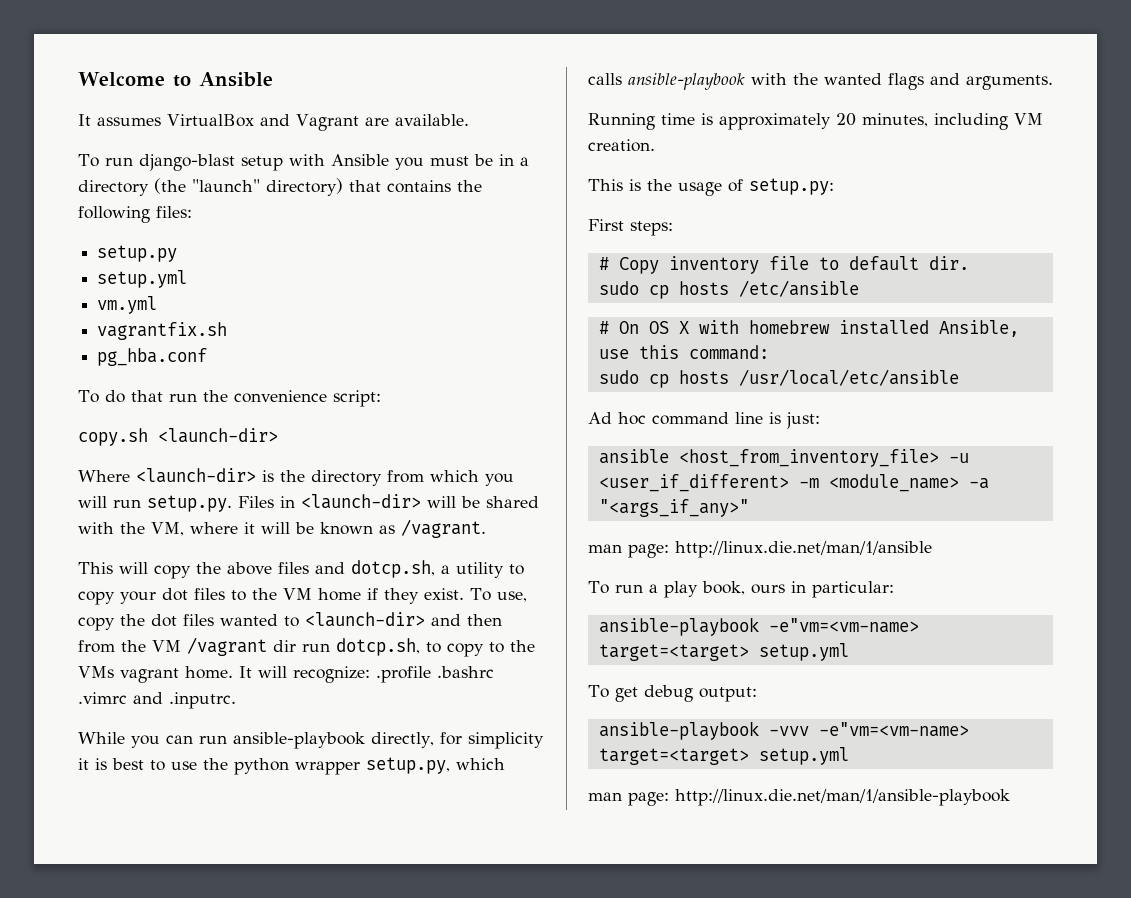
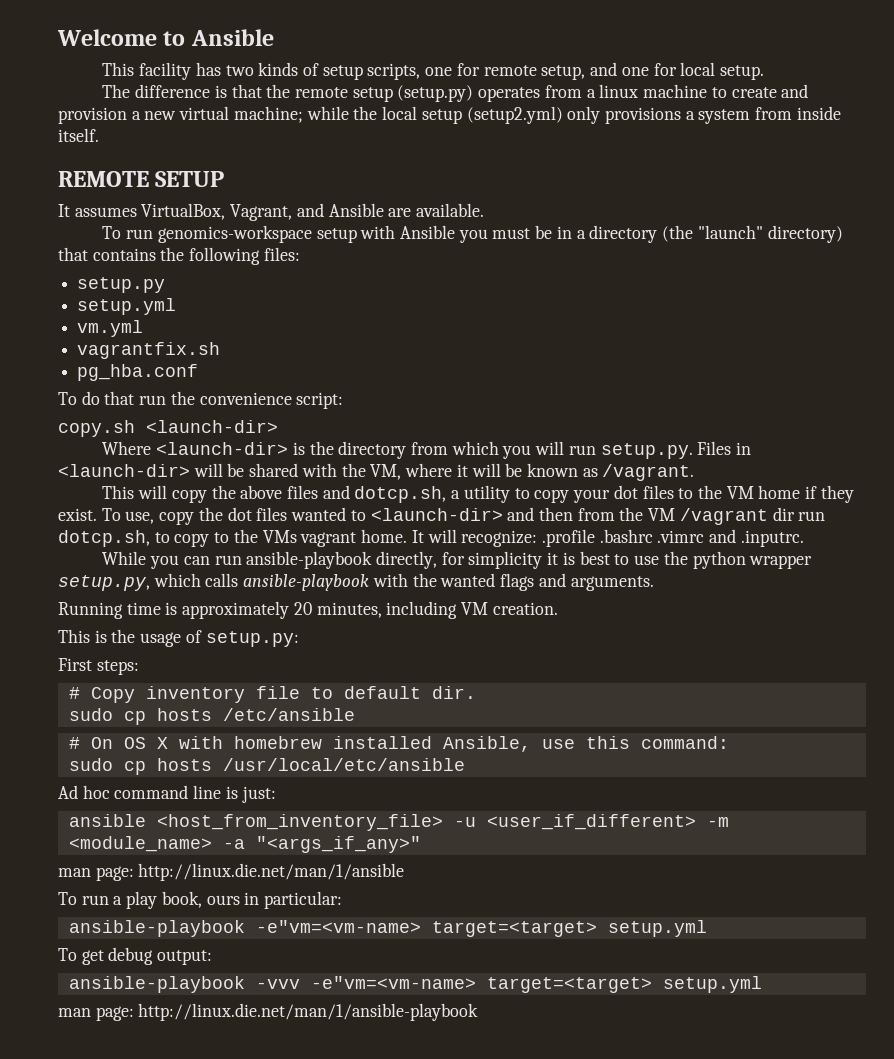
- It assumes VirtualBox and Vagrant are available.
+ This facility has two kinds of setup scripts, one for remote setup, and one for local setup.
+ The difference is that the remote setup (setup.py) operates from a linux machine to create and provision a new virtual machine; while the local setup (setup2.yml) only provisions a system from inside itself.
+ REMOTE SETUP
+ It assumes VirtualBox, Vagrant, and Ansible are available.
- To run django-blast setup with Ansible you must be in a directory (the "launch" directory) that contains the following files:
+ To run genomics-workspace setup with Ansible you must be in a directory (the "launch" directory) that contains the following files:

